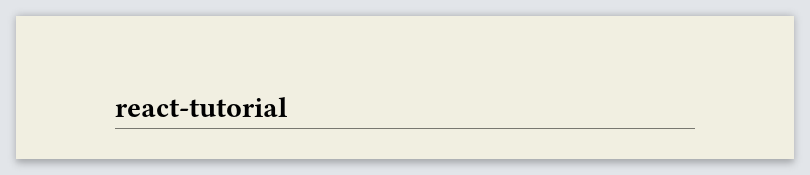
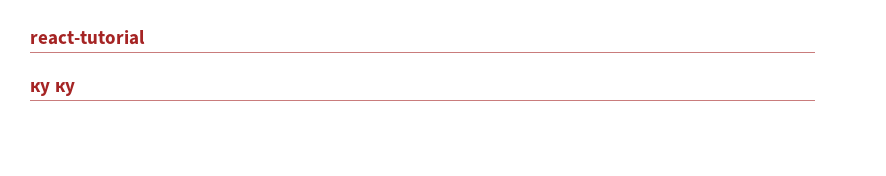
+ ку ку

